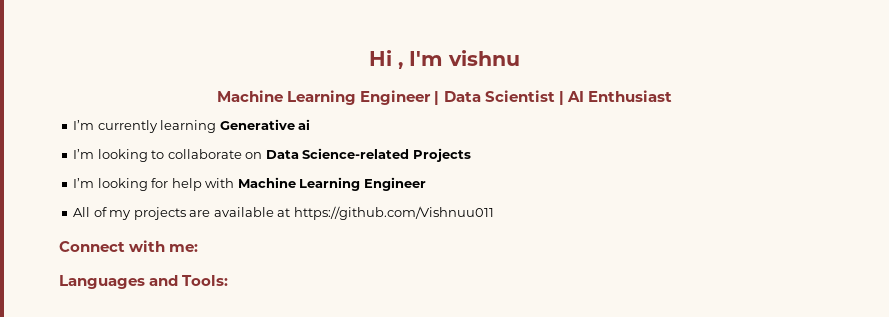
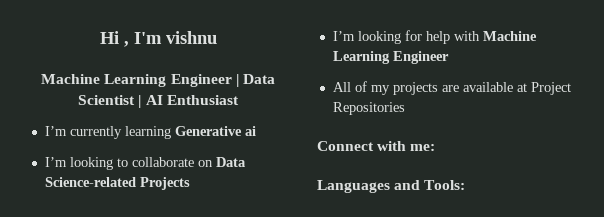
- All of my projects are available at https://github.com/Vishnuu011
+ All of my projects are available at Project Repositories

